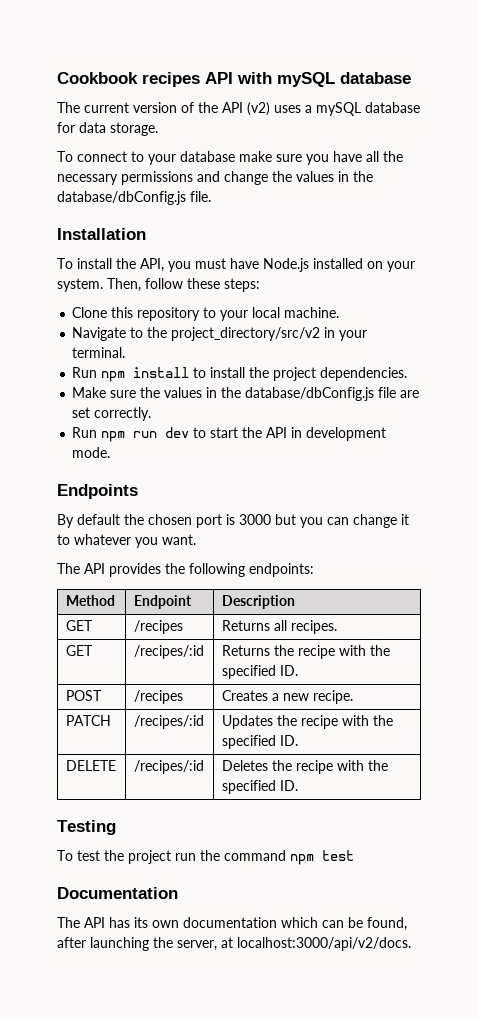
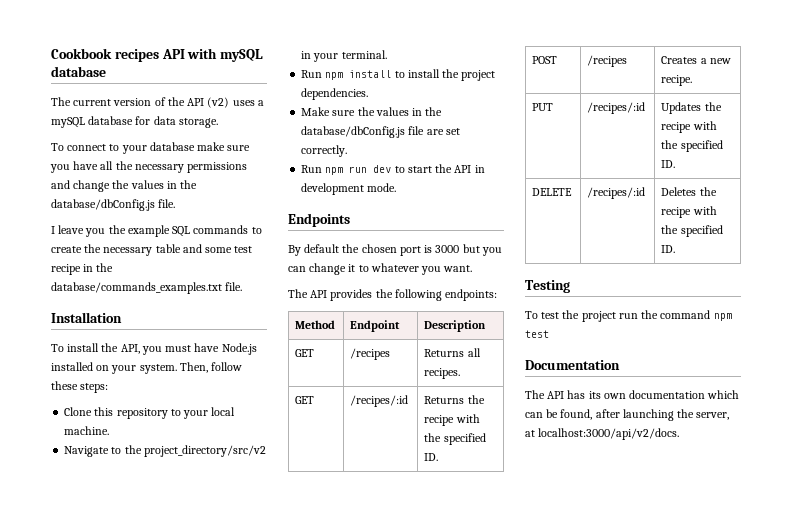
+ I leave you the example SQL commands to create the necessary table and some test recipe in the database/commands_examples.txt file.
- PATCH | /recipes/:id | Updates the recipe with the specified ID.
+ PUT | /recipes/:id | Updates the recipe with the specified ID.

